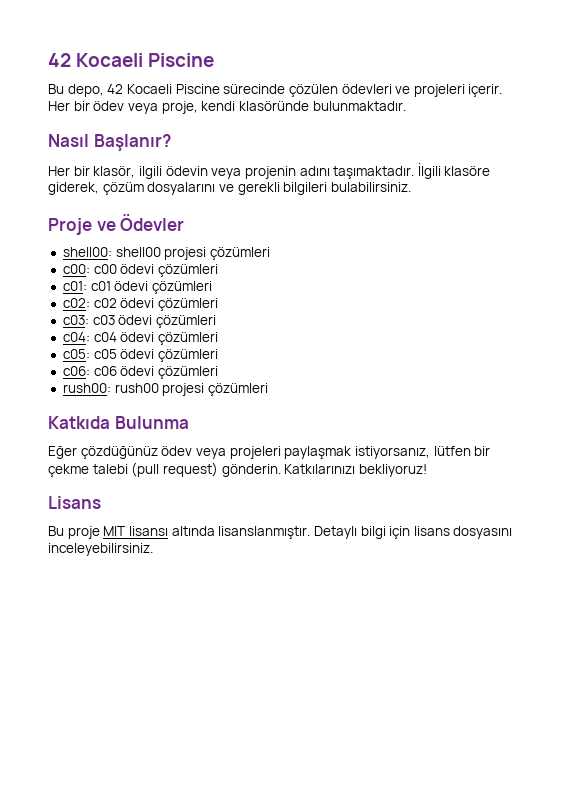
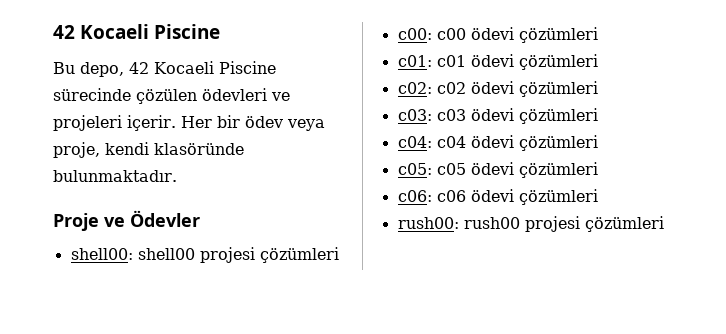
- Nasıl Başlanır?
- Her bir klasör, ilgili ödevin veya projenin adını taşımaktadır. İlgili klasöre giderek, çözüm dosyalarını ve gerekli bilgileri bulabilirsiniz.
- Katkıda Bulunma
- Eğer çözdüğünüz ödev veya projeleri paylaşmak istiyorsanız, lütfen bir çekme talebi (pull request) gönderin. Katkılarınızı bekliyoruz!
- Lisans
- Bu proje MIT lisansı altında lisanslanmıştır. Detaylı bilgi için lisans dosyasını inceleyebilirsiniz.

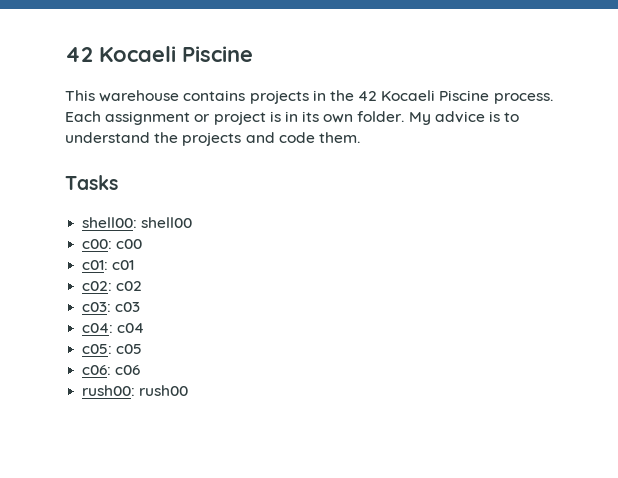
- Bu depo, 42 Kocaeli Piscine sürecinde çözülen ödevleri ve projeleri içerir. Her bir ödev veya proje, kendi klasöründe bulunmaktadır.
- Proje ve Ödevler
+ This warehouse contains projects in the 42 Kocaeli Piscine process. Each assignment or project is in its own folder. My advice is to understand the projects and code them.
+ Tasks
- shell00: shell00 projesi çözümleri
+ shell00: shell00
- c00: c00 ödevi çözümleri
+ c00: c00
- c01: c01 ödevi çözümleri
+ c01: c01
- c02: c02 ödevi çözümleri
+ c02: c02
- c03: c03 ödevi çözümleri
+ c03: c03
- c04: c04 ödevi çözümleri
+ c04: c04
- c05: c05 ödevi çözümleri
+ c05: c05
- c06: c06 ödevi çözümleri
+ c06: c06
- rush00: rush00 projesi çözümleri
+ rush00: rush00

